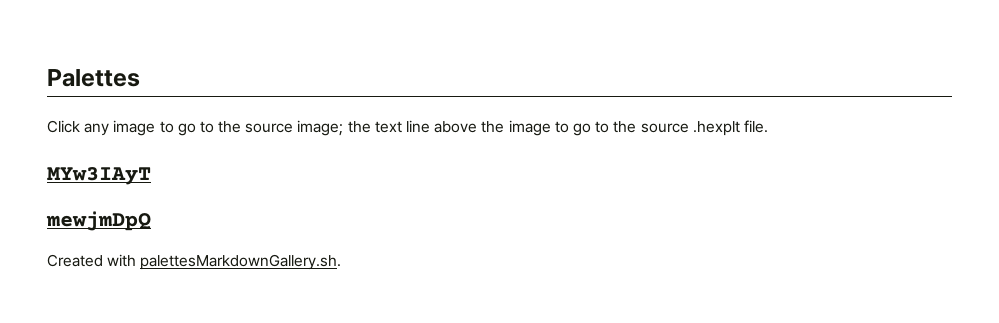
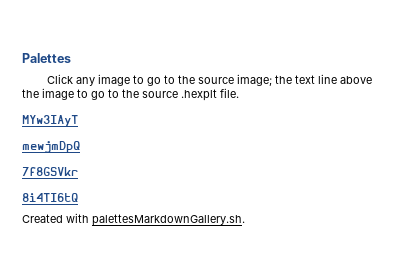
+ 7f8GSVkr
+ 8i4TI6tQ

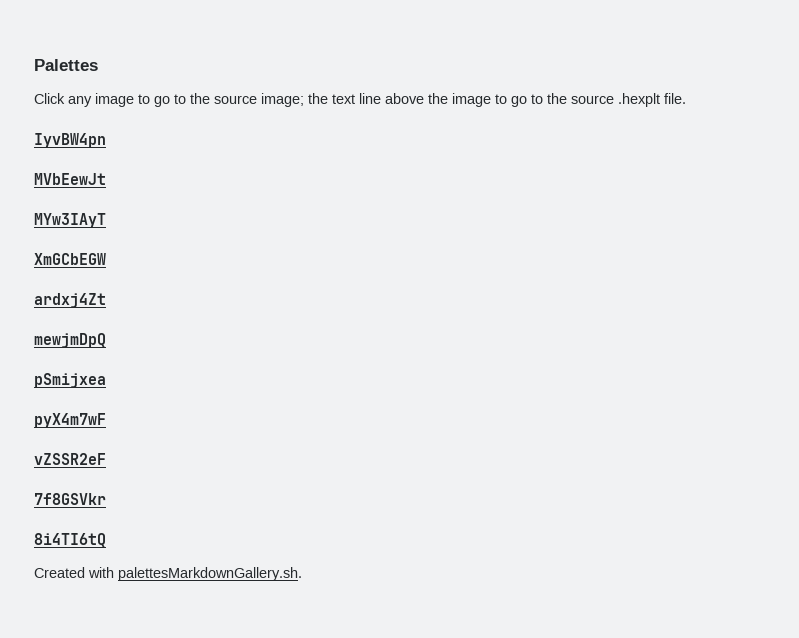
+ IyvBW4pn
+ MVbEewJt
+ XmGCbEGW
+ ardxj4Zt
+ pSmijxea
+ pyX4m7wF
+ vZSSR2eF

